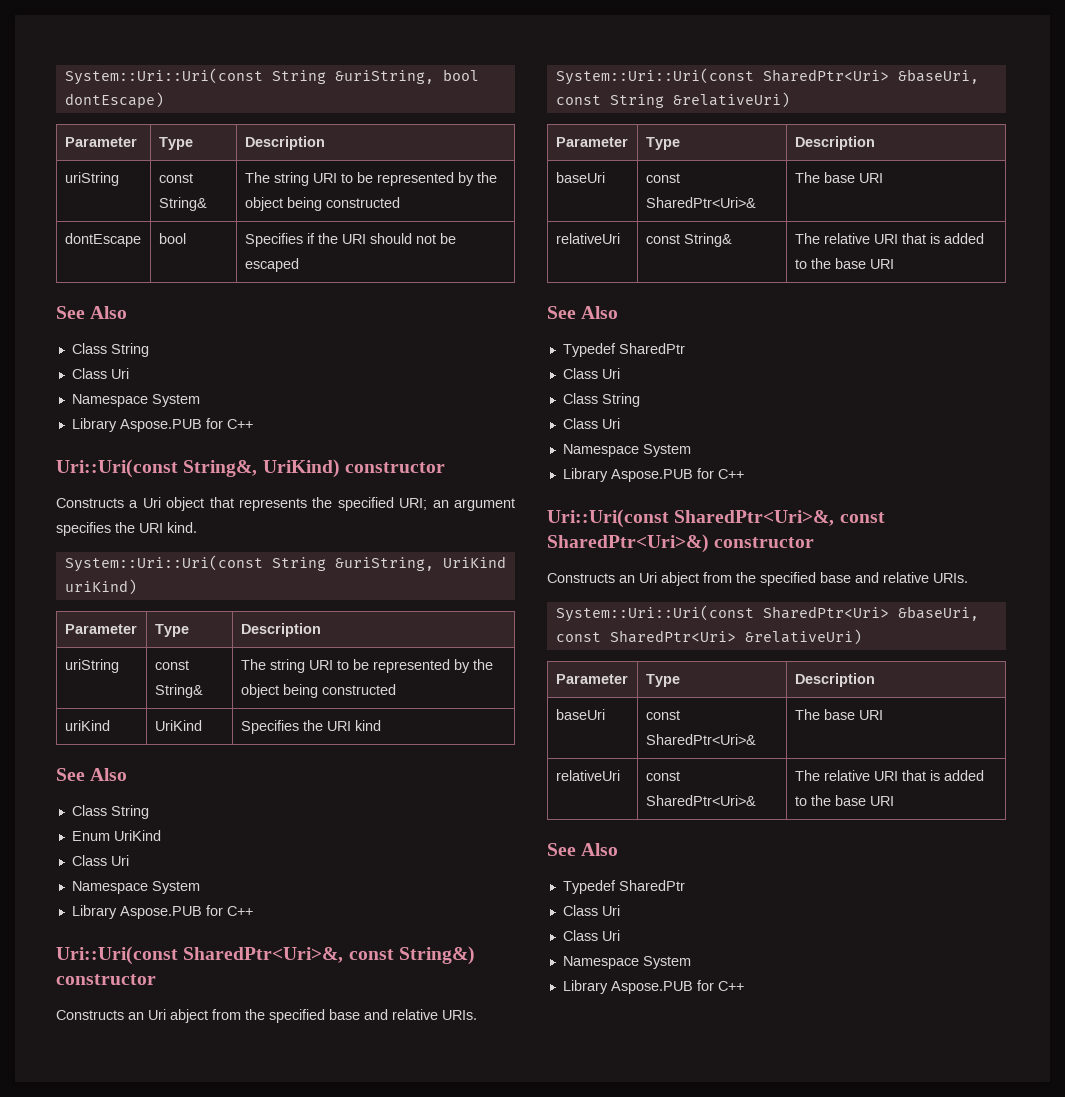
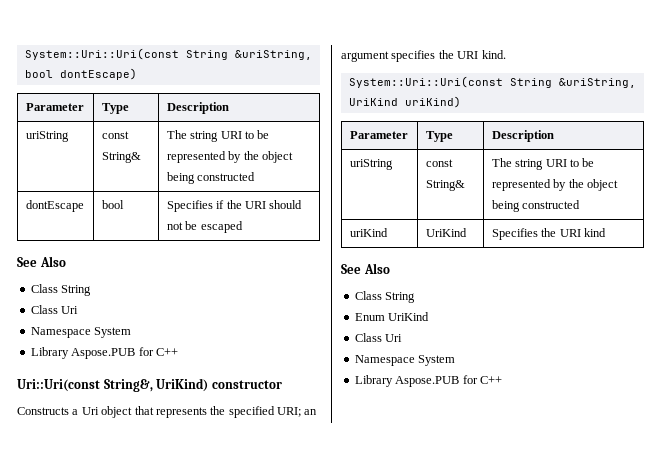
- Uri::Uri(const SharedPtr<Uri>&, const String&) constructor
- Constructs an Uri abject from the specified base and relative URIs.
- System::Uri::Uri(const SharedPtr<Uri> &baseUri, const String &relativeUri)
- Parameter | Type | Description
- baseUri | const SharedPtr<Uri>& | The base URI
- relativeUri | const String& | The relative URI that is added to the base URI
- See Also
- Typedef SharedPtr
- Class Uri
- Class String
- Class Uri
- Namespace System
- Library Aspose.PUB for C++
- Uri::Uri(const SharedPtr<Uri>&, const SharedPtr<Uri>&) constructor
- Constructs an Uri abject from the specified base and relative URIs.
- System::Uri::Uri(const SharedPtr<Uri> &baseUri, const SharedPtr<Uri> &relativeUri)
- Parameter | Type | Description
- baseUri | const SharedPtr<Uri>& | The base URI
- relativeUri | const SharedPtr<Uri>& | The relative URI that is added to the base URI
- See Also
- Typedef SharedPtr
- Class Uri
- Class Uri
- Namespace System
- Library Aspose.PUB for C++

